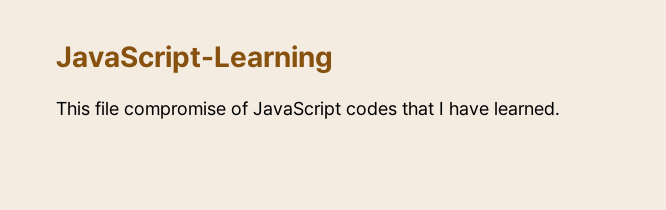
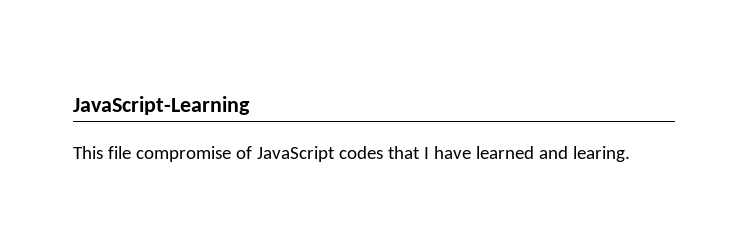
- This file compromise of JavaScript codes that I have learned.
+ This file compromise of JavaScript codes that I have learned and learing.

